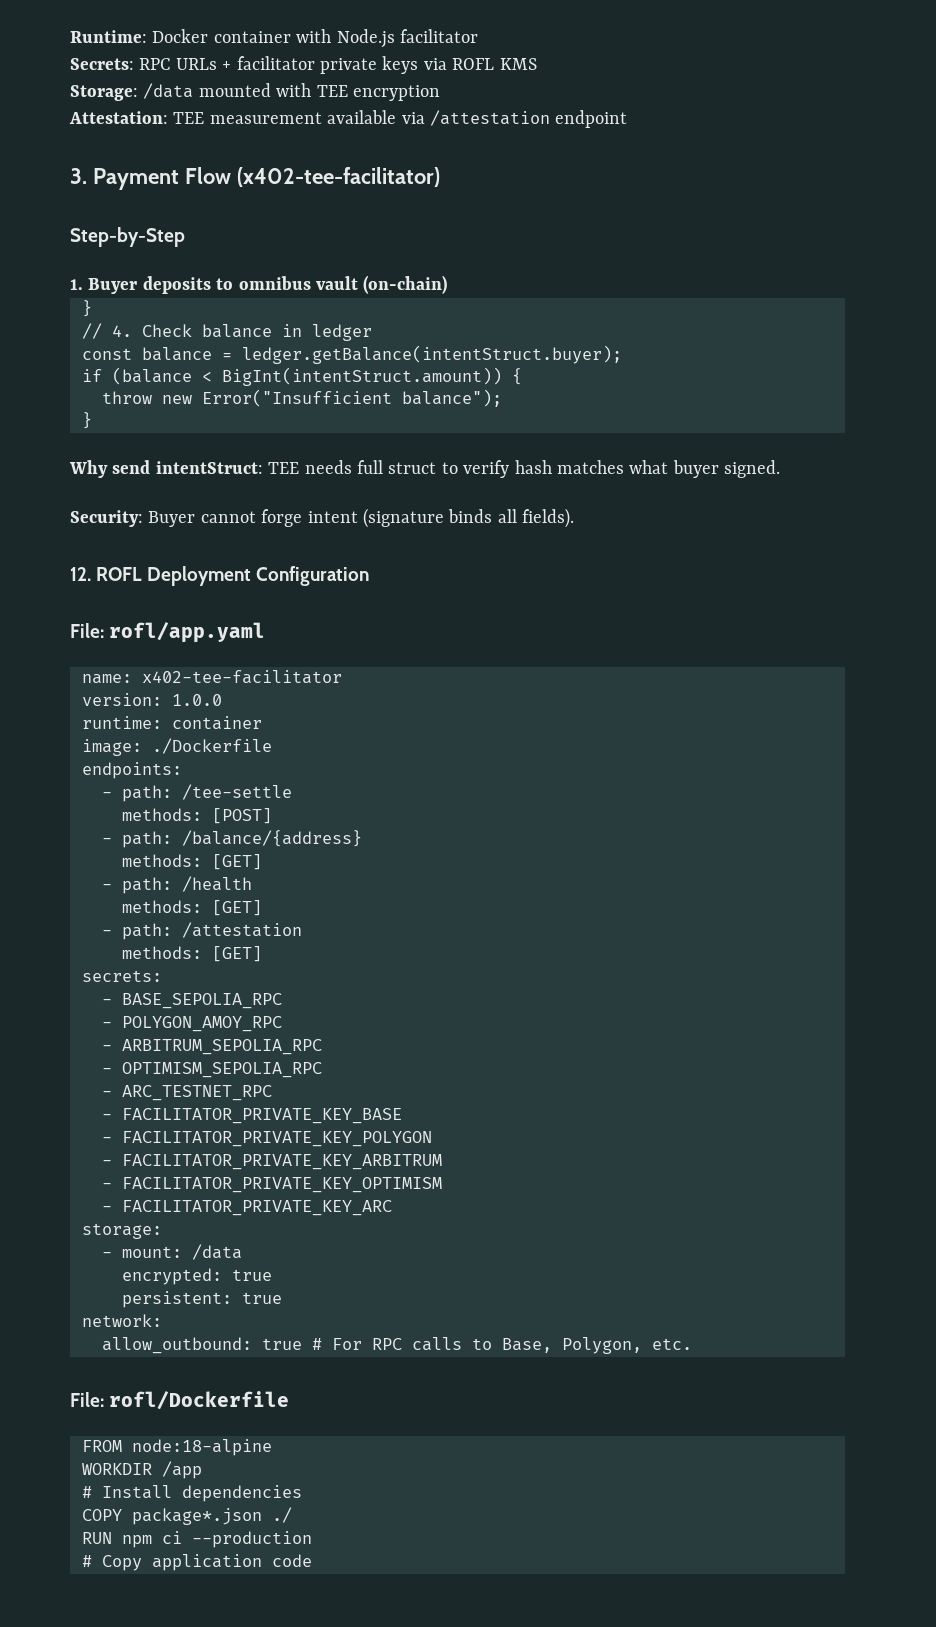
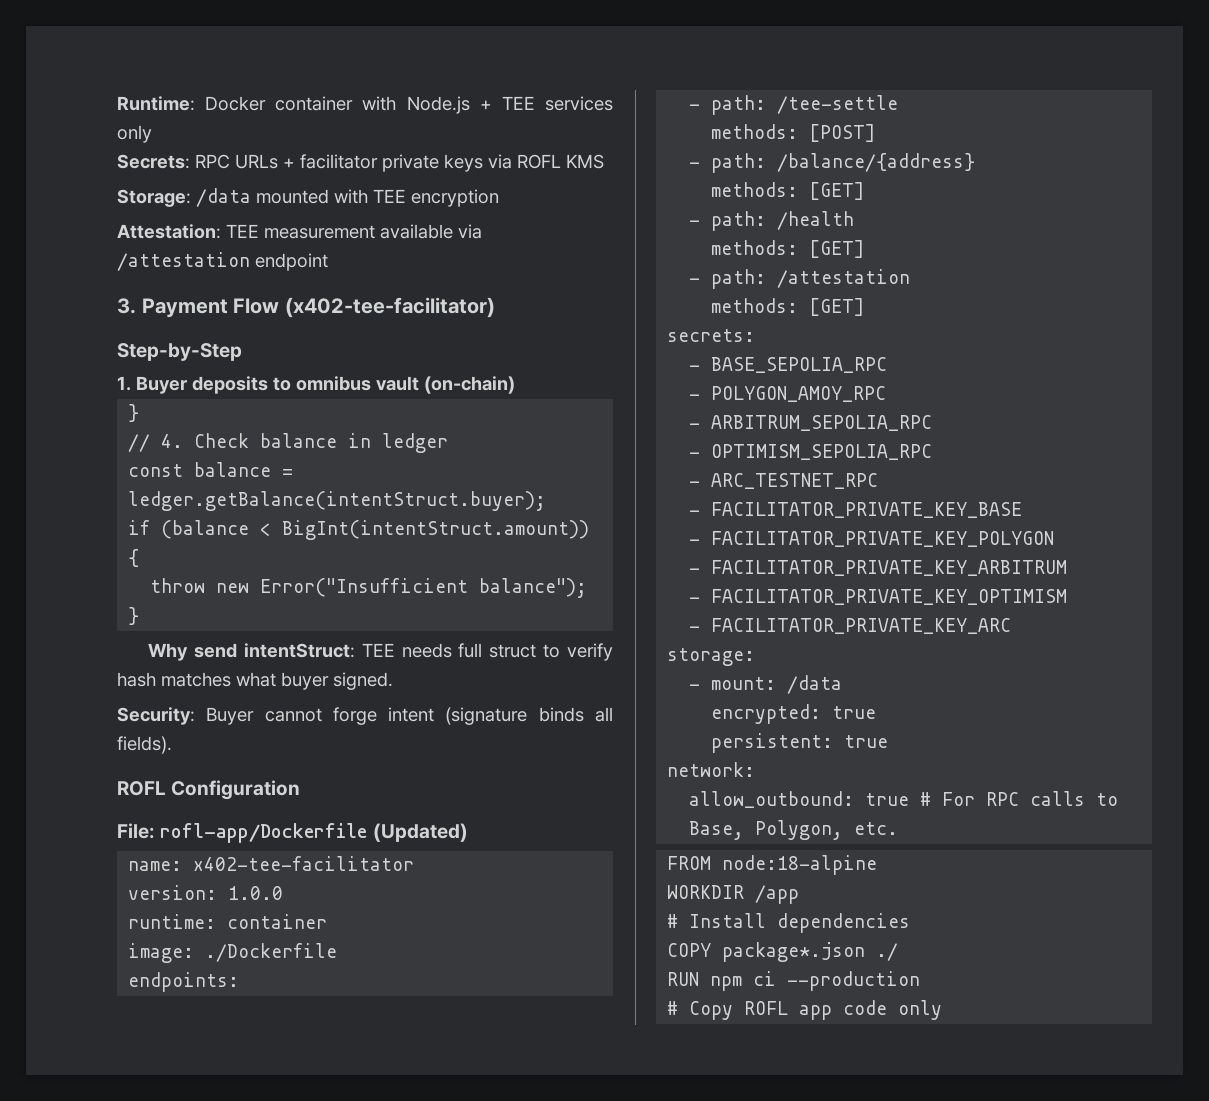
- Runtime: Docker container with Node.js facilitator
+ Runtime: Docker container with Node.js + TEE services only
- 12. ROFL Deployment Configuration
+ ROFL Configuration
- File: rofl/app.yaml
+ File: rofl-app/Dockerfile (Updated)
- File: rofl/Dockerfile
- # Copy application code
+ # Copy ROFL app code only

